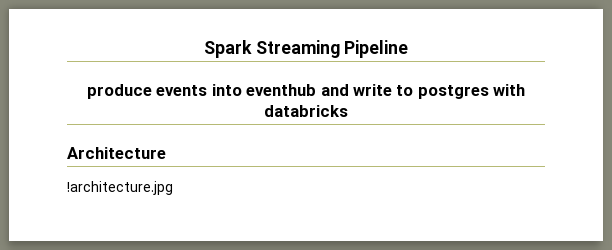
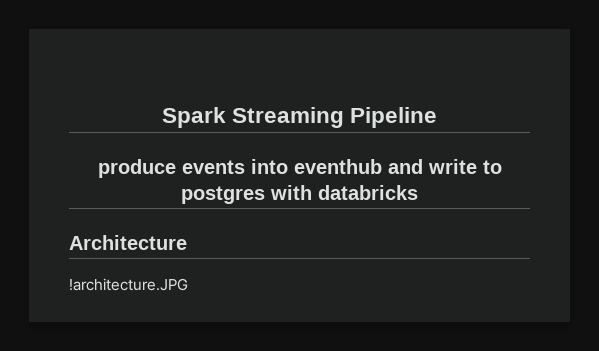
- !architecture.jpg
+ !architecture.JPG

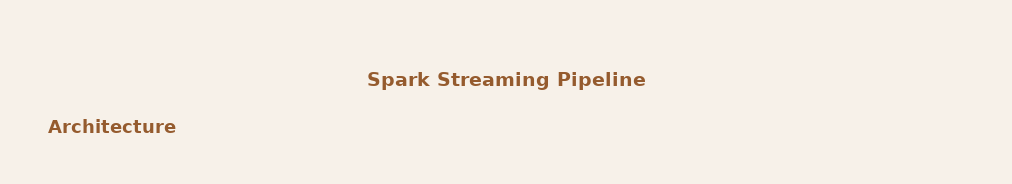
- produce events into eventhub and write to postgres with databricks
- !architecture.JPG

